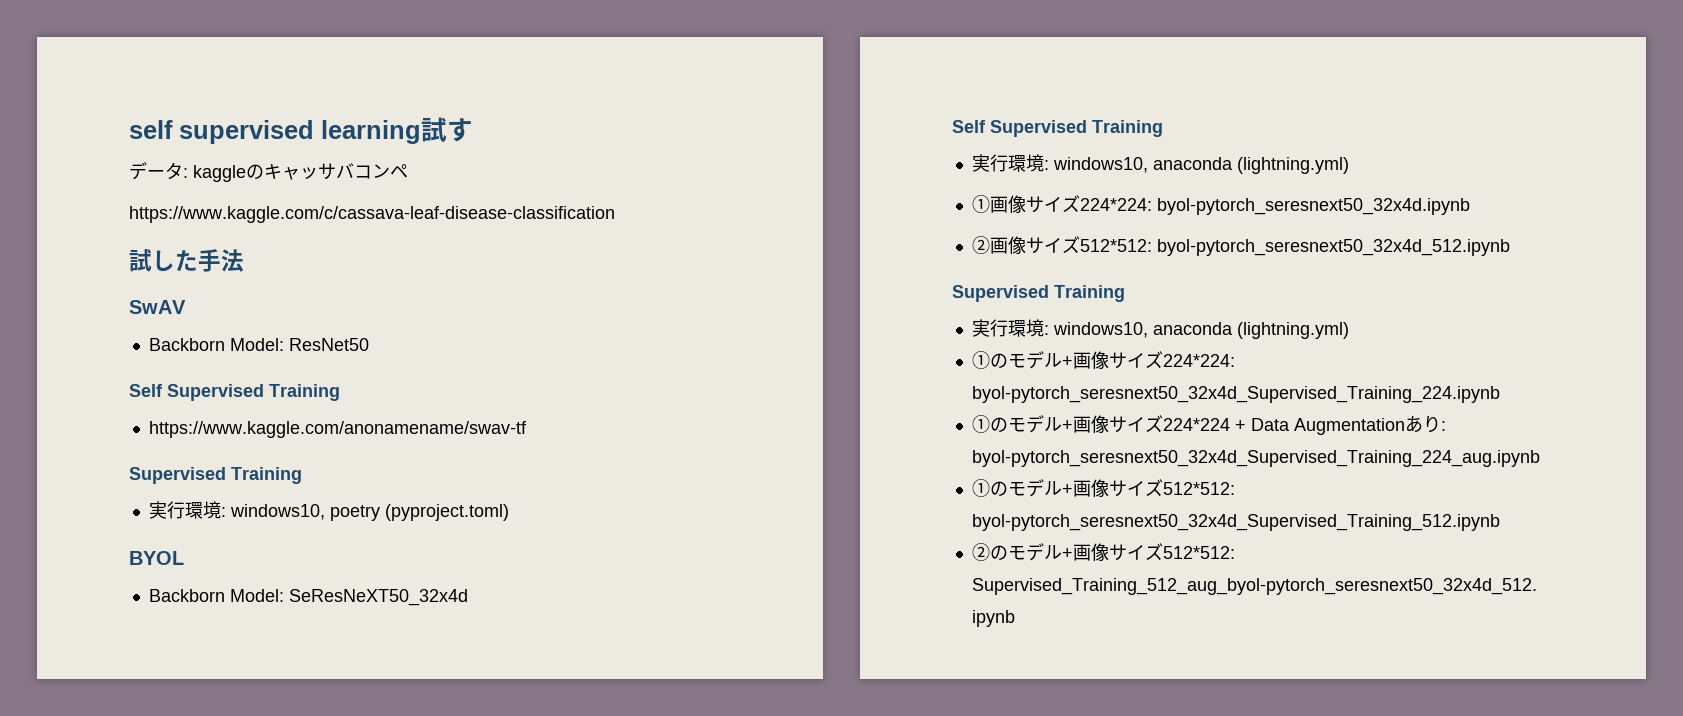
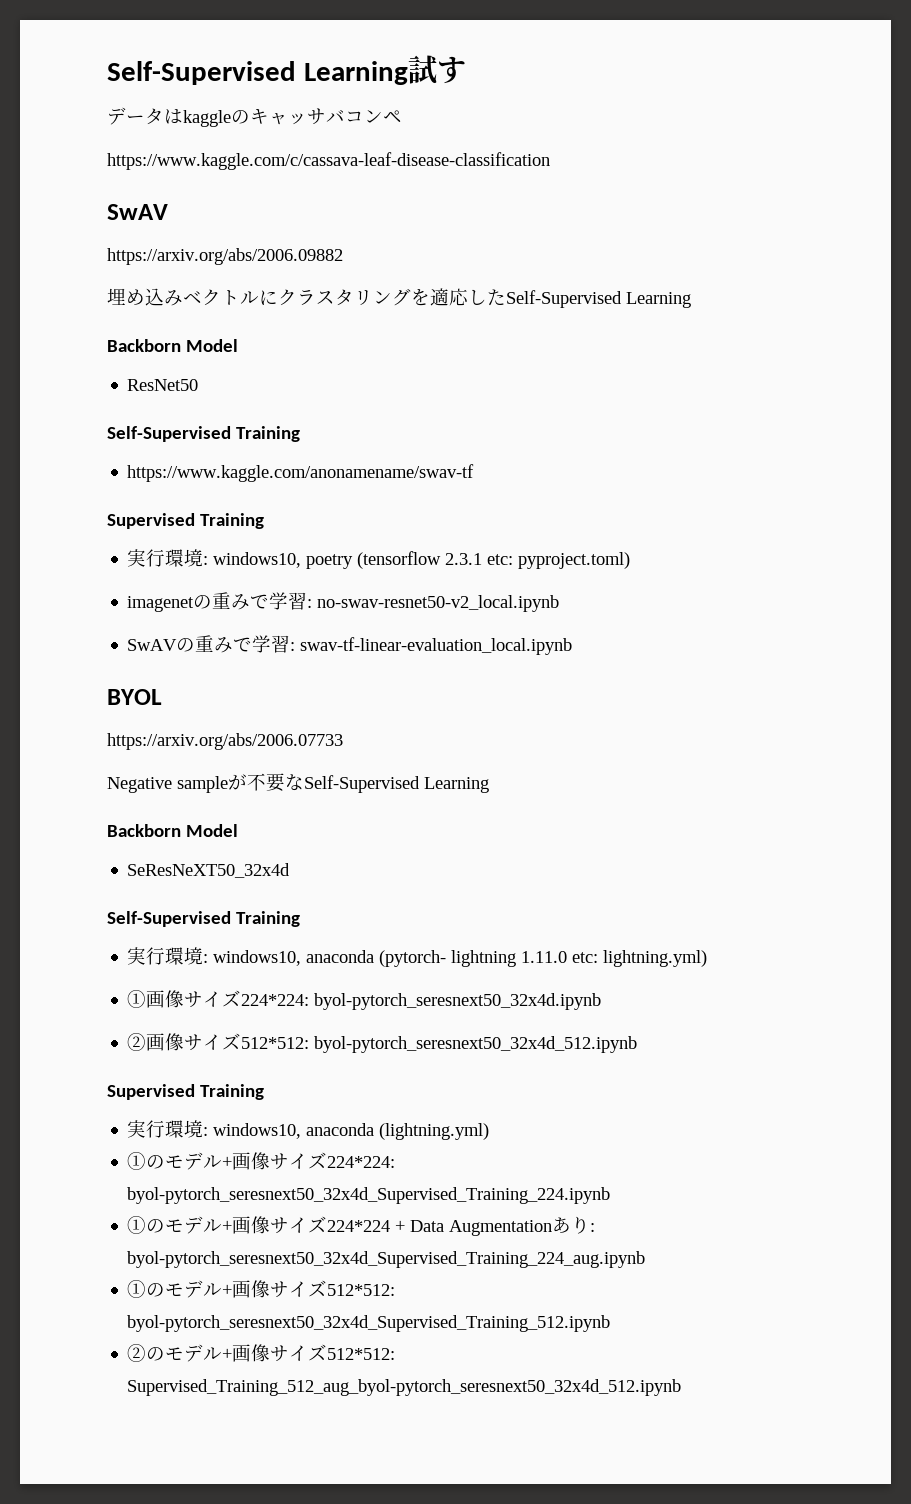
- self supervised learning試す
+ Self-Supervised Learning試す
- データ: kaggleのキャッサバコンペ
+ データはkaggleのキャッサバコンペ
  https://www.kaggle.com/c/cassava-leaf-disease-classification
- 試した手法
  SwAV
- Backborn Model: ResNet50
- Self Supervised Training
+ https://arxiv.org/abs/2006.09882
+ 埋め込みベクトルにクラスタリングを適応したSelf-Supervised Learning
+ Backborn Model
+ ResNet50
+ Self-Supervised Training
- 実行環境: windows10, poetry (pyproject.toml)
+ 実行環境: windows10, poetry (tensorflow 2.3.1 etc: pyproject.toml)
+ imagenetの重みで学習: no-swav-resnet50-v2_local.ipynb
+ SwAVの重みで学習: swav-tf-linear-evaluation_local.ipynb
  BYOL
- Backborn Model: SeResNeXT50_32x4d
- Self Supervised Training
- 実行環境: windows10, anaconda (lightning.yml)
+ https://arxiv.org/abs/2006.07733
+ Negative sampleが不要なSelf-Supervised Learning
+ Backborn Model
+ SeResNeXT50_32x4d
+ Self-Supervised Training
+ 実行環境: windows10, anaconda (pytorch- lightning 1.11.0 etc: lightning.yml)

